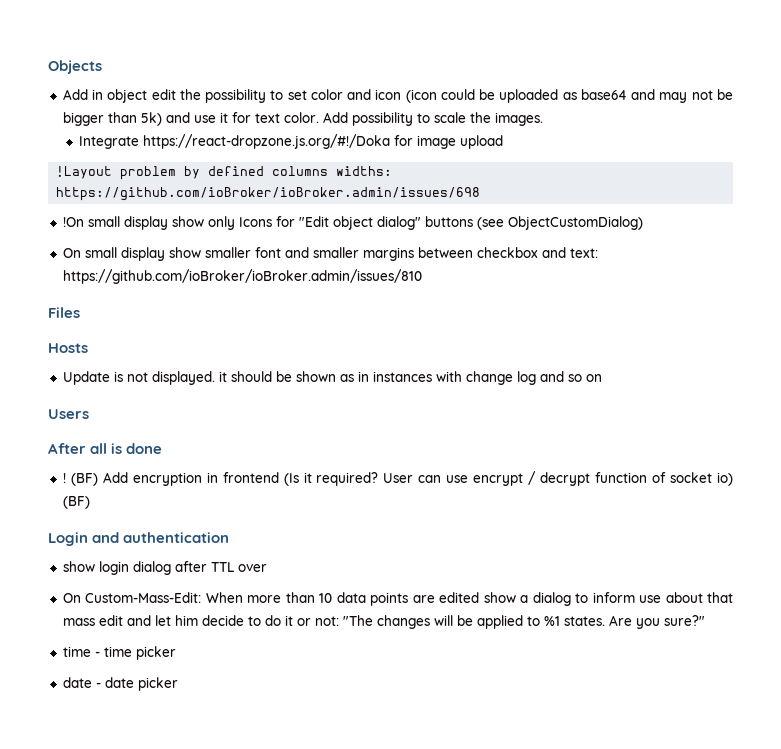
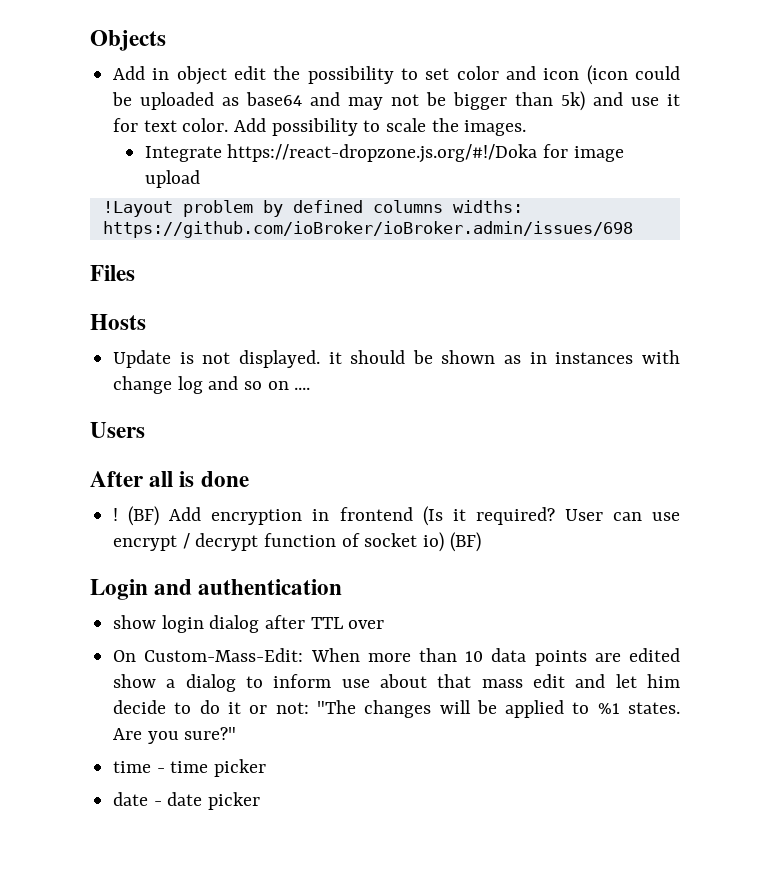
- !On small display show only Icons for "Edit object dialog" buttons (see ObjectCustomDialog)
- On small display show smaller font and smaller margins between checkbox and text: https://github.com/ioBroker/ioBroker.admin/issues/810
- Update is not displayed. it should be shown as in instances with change log and so on
+ Update is not displayed. it should be shown as in instances with change log and so on ....

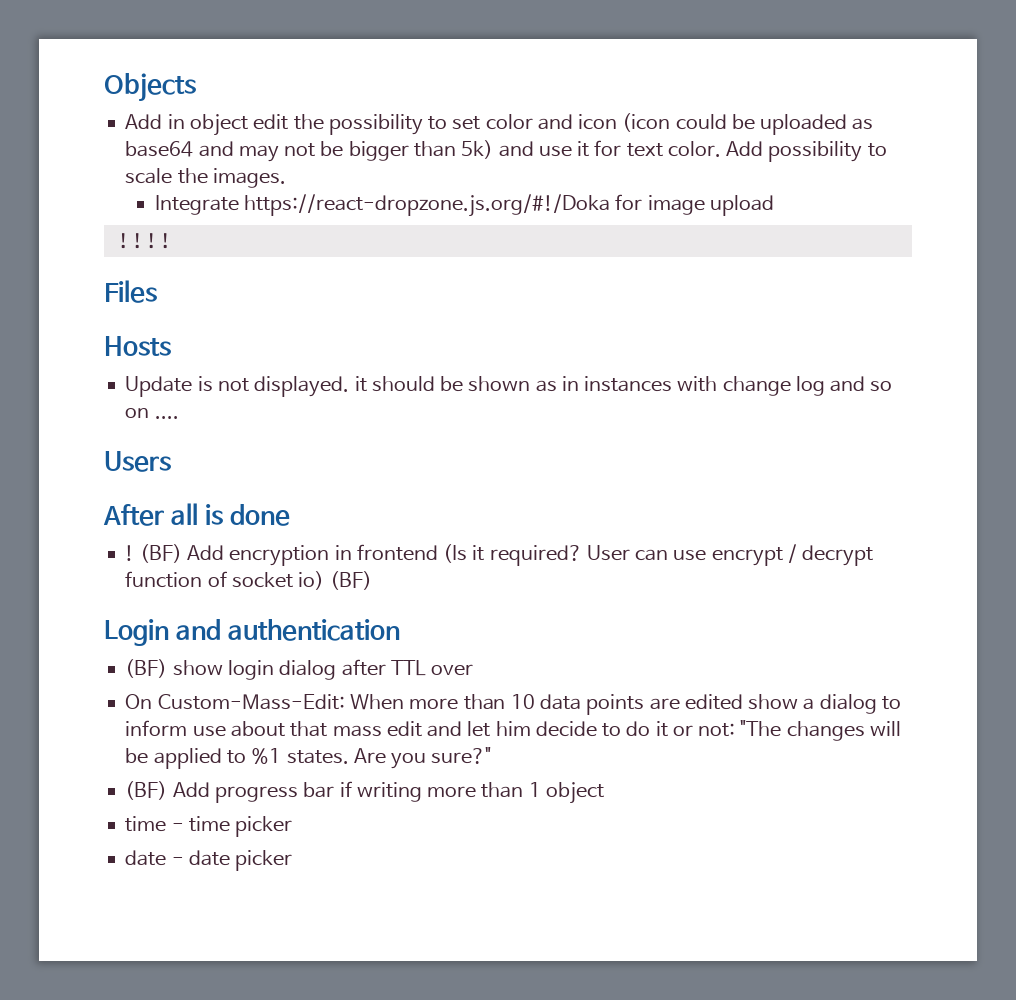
- !Layout problem by defined columns widths: https://github.com/ioBroker/ioBroker.admin/issues/698
+ !!!!
- show login dialog after TTL over
+ (BF) show login dialog after TTL over
+ (BF) Add progress bar if writing more than 1 object

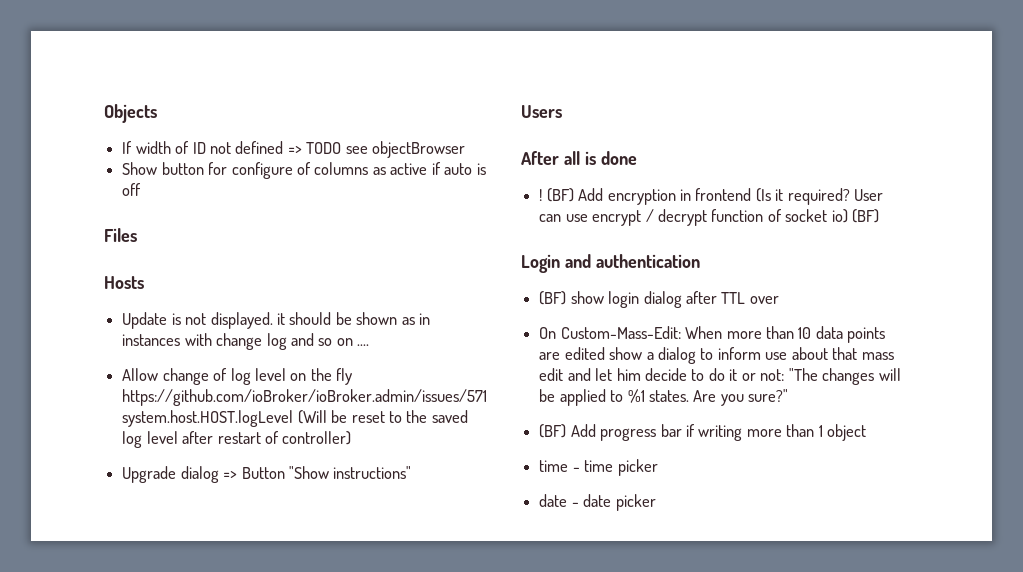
- Add in object edit the possibility to set color and icon (icon could be uploaded as base64 and may not be bigger than 5k) and use it for text color. Add possibility to scale the images.
- Integrate https://react-dropzone.js.org/#!/Doka for image upload
- !!!!
+ If width of ID not defined => TODO see objectBrowser
+ Show button for configure of columns as active if auto is off
+ Allow change of log level on the fly https://github.com/ioBroker/ioBroker.admin/issues/571 system.host.HOST.logLevel (Will be reset to the saved log level after restart of controller)
+ Upgrade dialog => Button "Show instructions"

